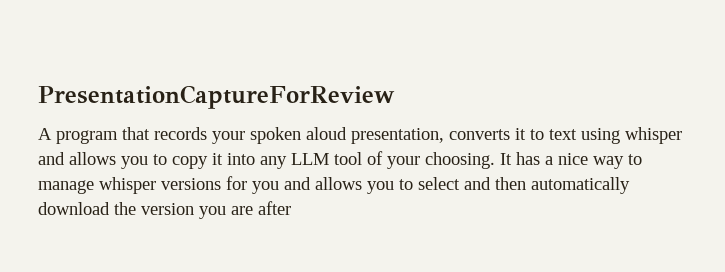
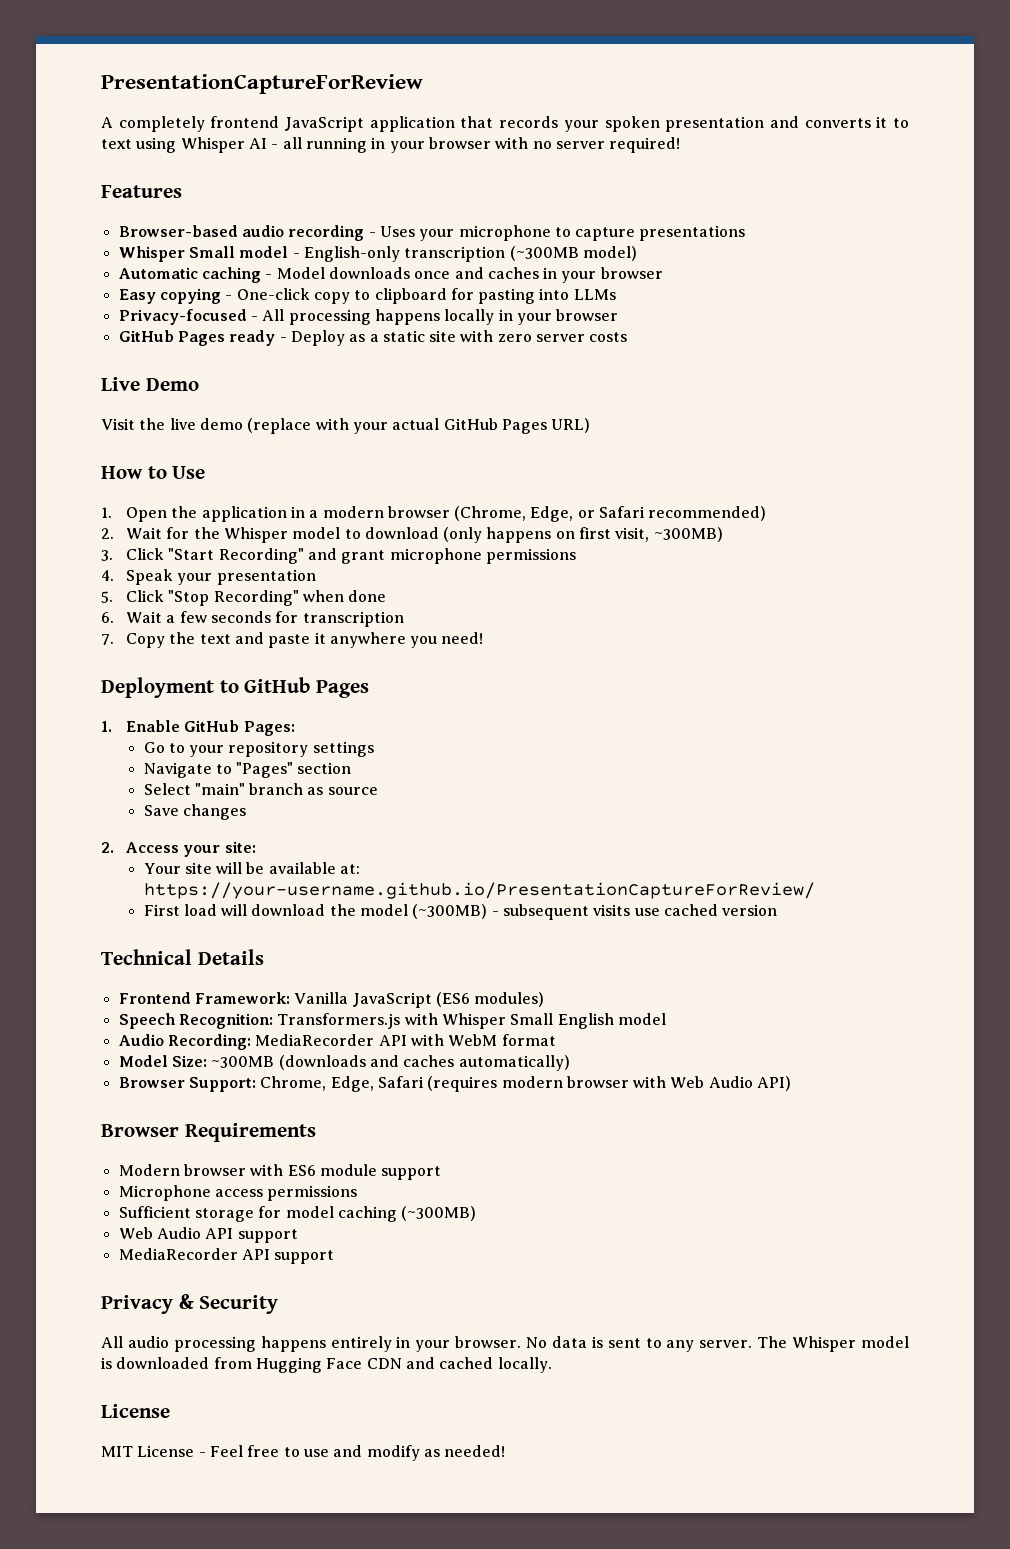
- A program that records your spoken aloud presentation, converts it to text using whisper and allows you to copy it into any LLM tool of your choosing. It has a nice way to manage whisper versions for you and allows you to select and then automatically download the version you are after
+ A completely frontend JavaScript application that records your spoken presentation and converts it to text using Whisper AI - all running in your browser with no server required!
+ Features
+ Browser-based audio recording - Uses your microphone to capture presentations
+ Whisper Small model - English-only transcription (~300MB model)
+ Automatic caching - Model downloads once and caches in your browser
+ Easy copying - One-click copy to clipboard for pasting into LLMs
+ Privacy-focused - All processing happens locally in your browser
+ GitHub Pages ready - Deploy as a static site with zero server costs
+ Live Demo
+ Visit the live demo (replace with your actual GitHub Pages URL)
+ How to Use
+ 1. Open the application in a modern browser (Chrome, Edge, or Safari recommended)
+ 2. Wait for the Whisper model to download (only happens on first visit, ~300MB)
+ 3. Click "Start Recording" and grant microphone permissions
+ 4. Speak your presentation
+ 5. Click "Stop Recording" when done
+ 6. Wait a few seconds for transcription
+ 7. Copy the text and paste it anywhere you need!
+ Deployment to GitHub Pages
+ 1. Enable GitHub Pages:
+ Go to your repository settings
+ Navigate to "Pages" section
+ Select "main" branch as source
+ Save changes
+ 2. Access your site:
+ Your site will be available at: https://your-username.github.io/PresentationCaptureForReview/
+ First load will download the model (~300MB) - subsequent visits use cached version
+ Technical Details
+ Frontend Framework: Vanilla JavaScript (ES6 modules)
+ Speech Recognition: Transformers.js with Whisper Small English model
+ Audio Recording: MediaRecorder API with WebM format
+ Model Size: ~300MB (downloads and caches automatically)
+ Browser Support: Chrome, Edge, Safari (requires modern browser with Web Audio API)
+ Browser Requirements
+ Modern browser with ES6 module support
+ Microphone access permissions
+ Sufficient storage for model caching (~300MB)
+ Web Audio API support
+ MediaRecorder API support
+ Privacy & Security
+ All audio processing happens entirely in your browser. No data is sent to any server. The Whisper model is downloaded from Hugging Face CDN and cached locally.
+ License
+ MIT License - Feel free to use and modify as needed!

